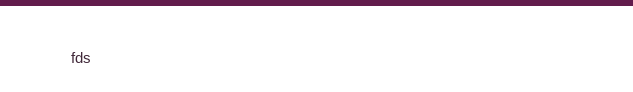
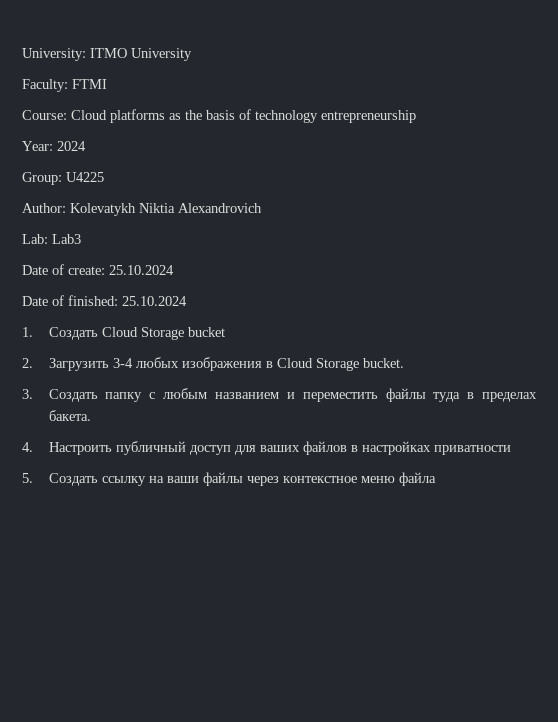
- fds
+ University: ITMO University
+ Faculty: FTMI
+ Course: Cloud platforms as the basis of technology entrepreneurship
+ Year: 2024
+ Group: U4225
+ Author: Kolevatykh Niktia Alexandrovich
+ Lab: Lab3
+ Date of create: 25.10.2024
+ Date of finished: 25.10.2024
+ 1. Создать Cloud Storage bucket
+ 2. Загрузить 3-4 любых изображения в Cloud Storage bucket.
+ 3. Создать папку с любым названием и переместить файлы туда в пределах бакета.
+ 4. Настроить публичный доступ для ваших файлов в настройках приватности
+ 5. Создать ссылку на ваши файлы через контекстное меню файла

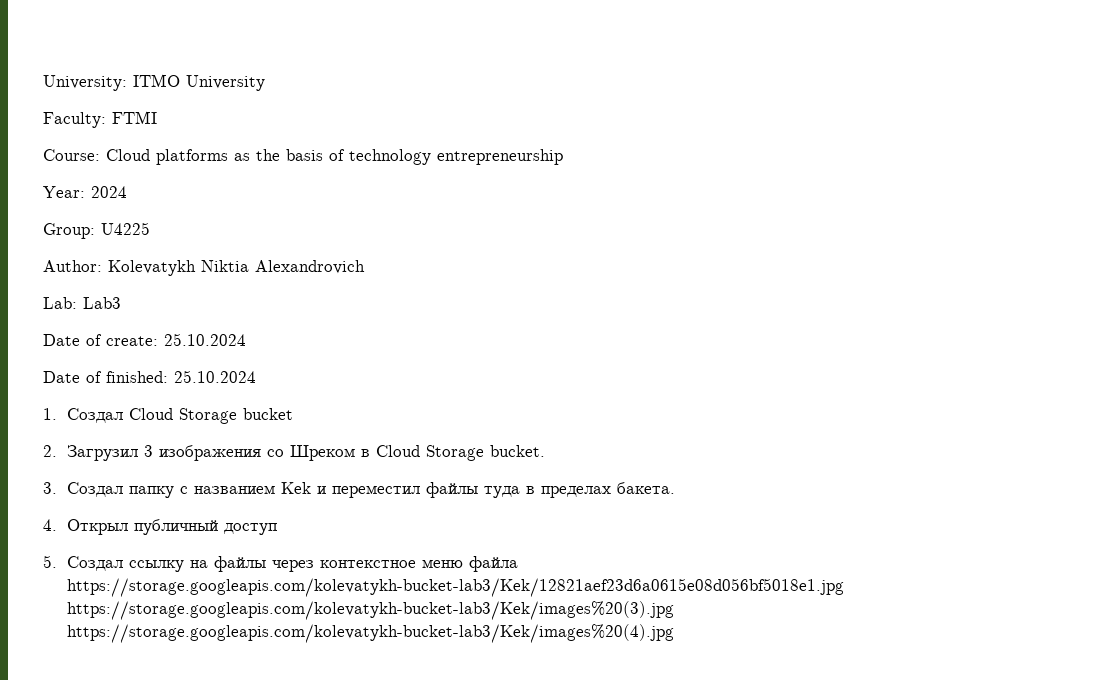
- 1. Создать Cloud Storage bucket
+ 1. Создал Cloud Storage bucket
- 2. Загрузить 3-4 любых изображения в Cloud Storage bucket.
+ 2. Загрузил 3 изображения со Шреком в Cloud Storage bucket.
- 3. Создать папку с любым названием и переместить файлы туда в пределах бакета.
+ 3. Создал папку с названием Kek и переместил файлы туда в пределах бакета.
- 4. Настроить публичный доступ для ваших файлов в настройках приватности
+ 4. Открыл публичный доступ
- 5. Создать ссылку на ваши файлы через контекстное меню файла
+ 5. Создал ссылку на файлы через контекстное меню файла https://storage.googleapis.com/kolevatykh-bucket-lab3/Kek/12821aef23d6a0615e08d056bf5018e1.jpg https://storage.googleapis.com/kolevatykh-bucket-lab3/Kek/images%20(3).jpg https://storage.googleapis.com/kolevatykh-bucket-lab3/Kek/images%20(4).jpg

